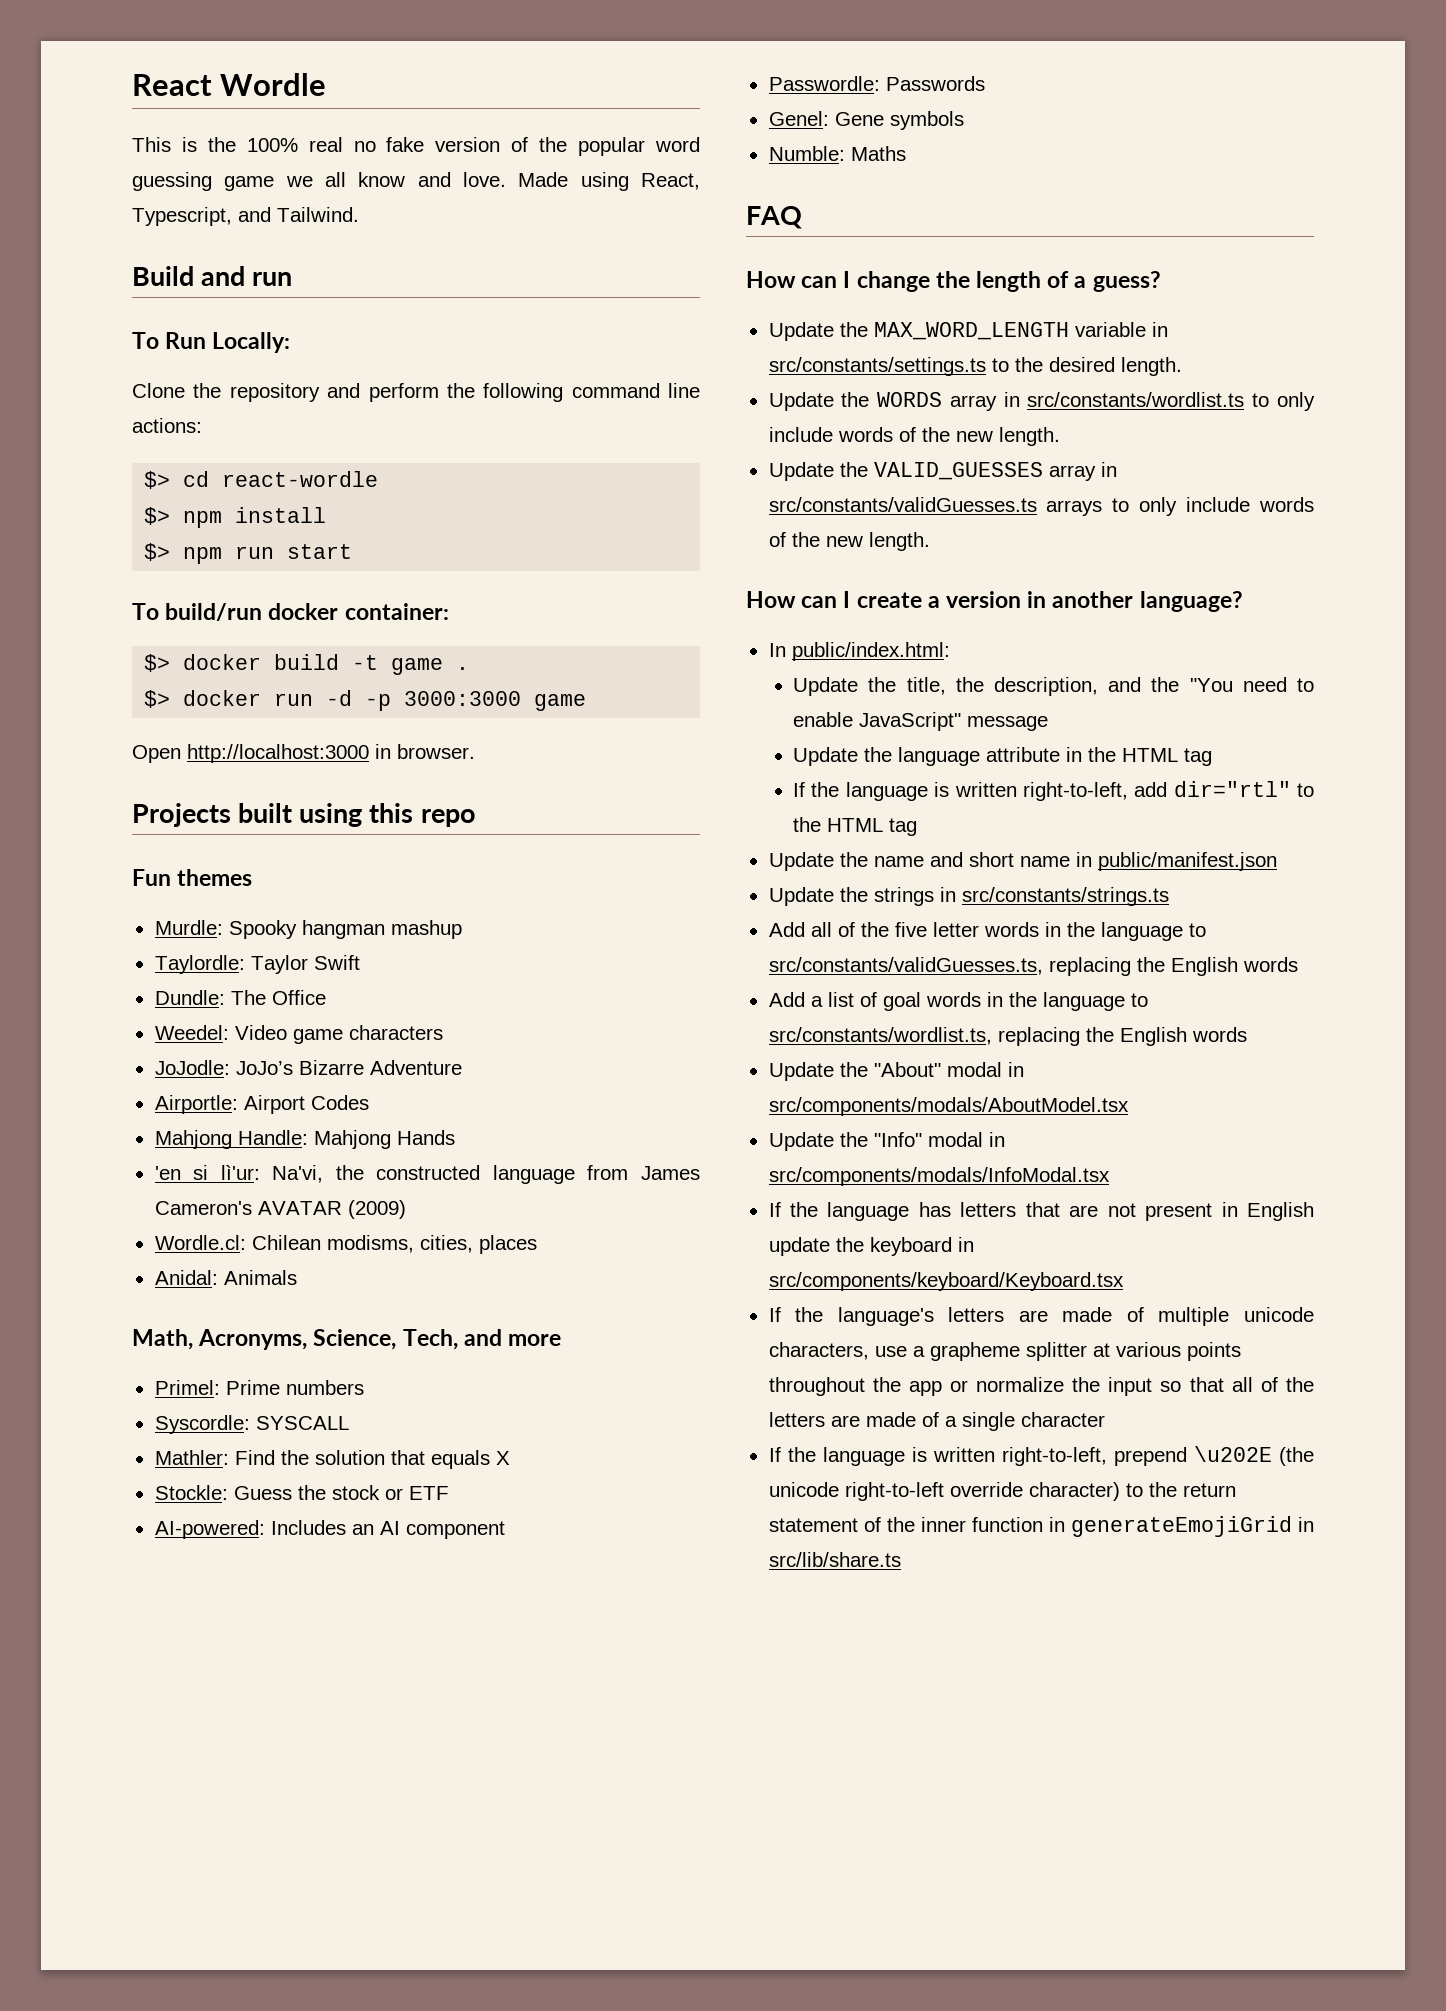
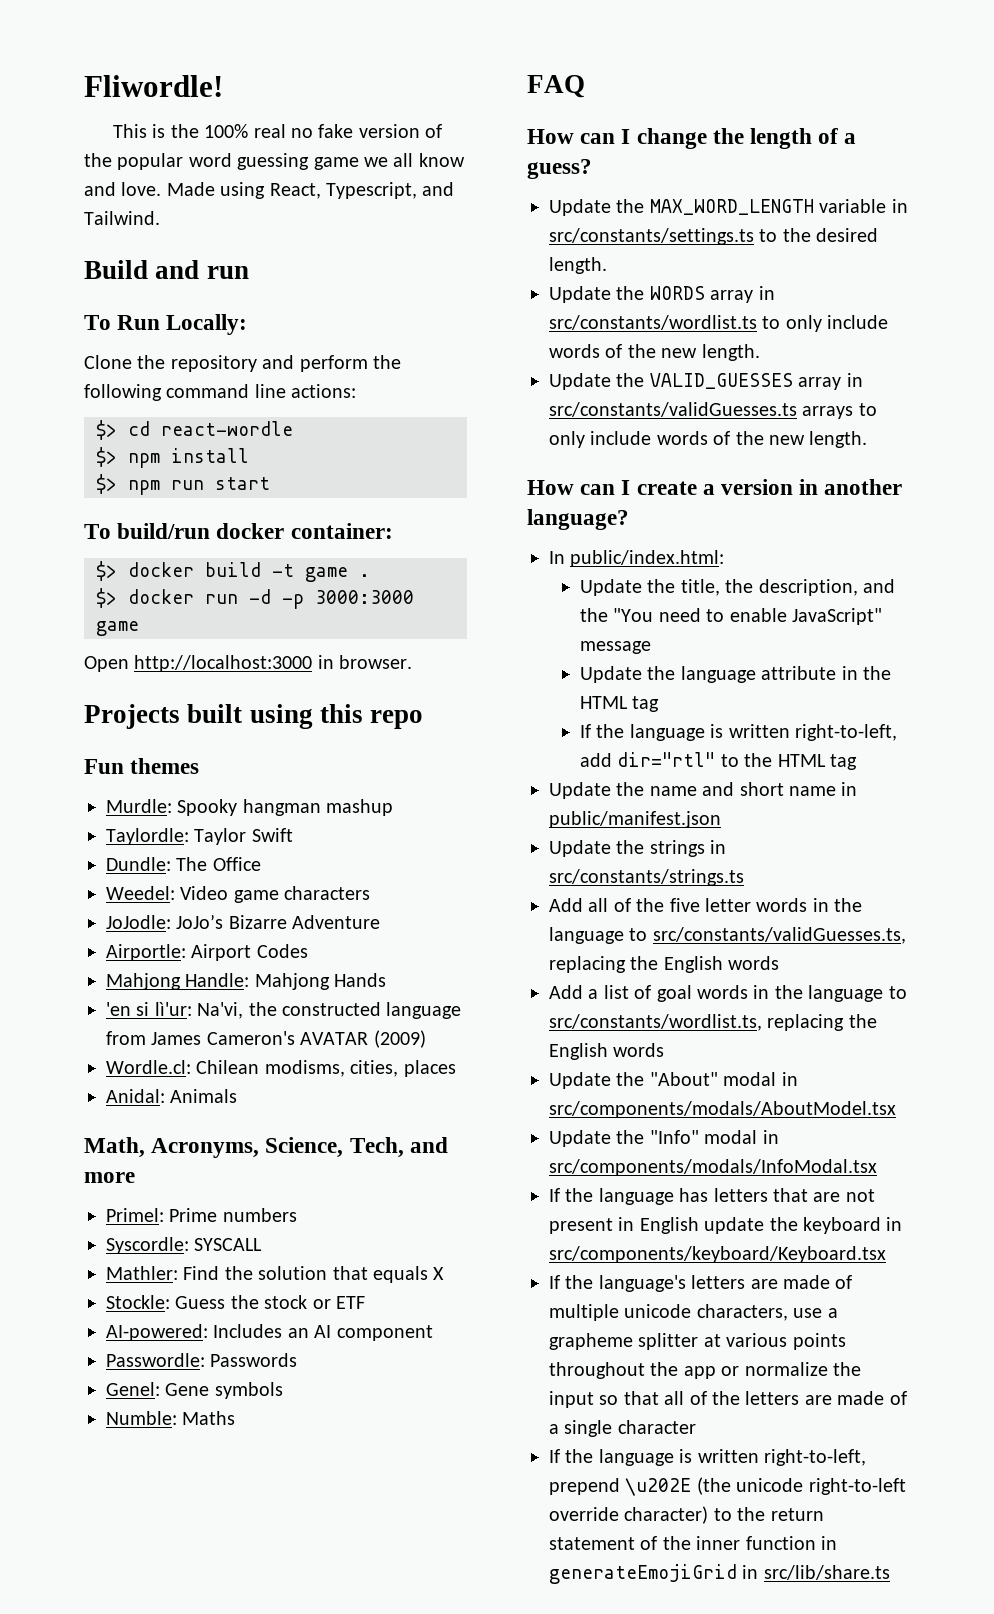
- React Wordle
+ Fliwordle!

